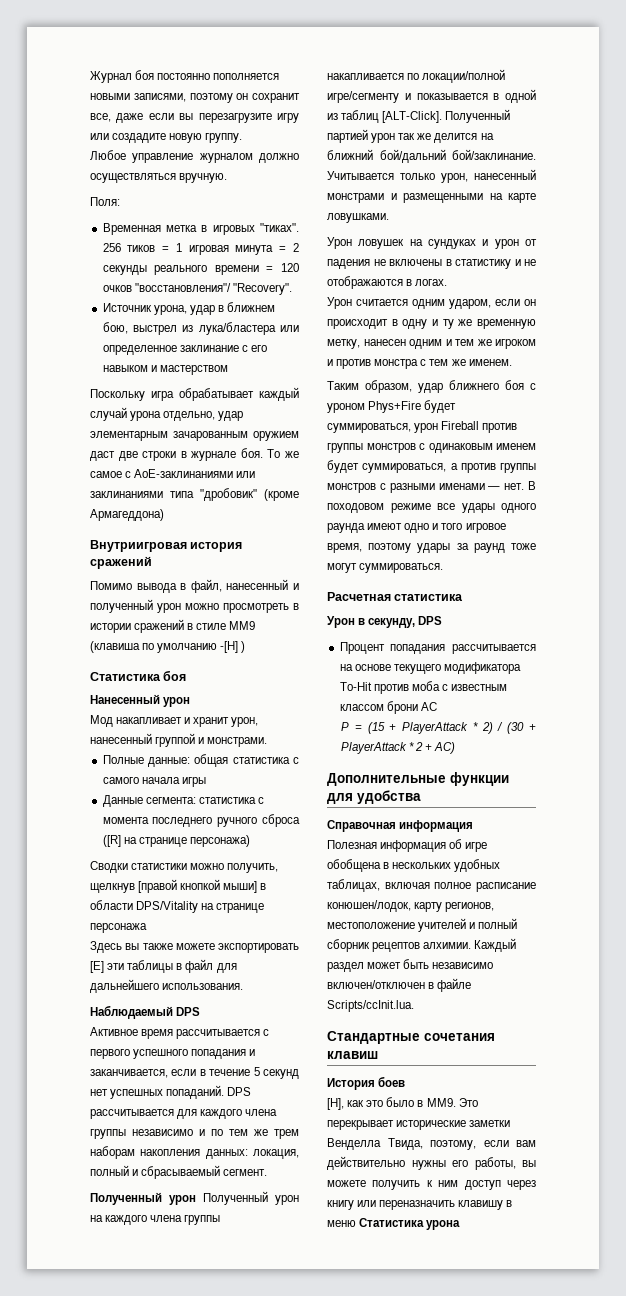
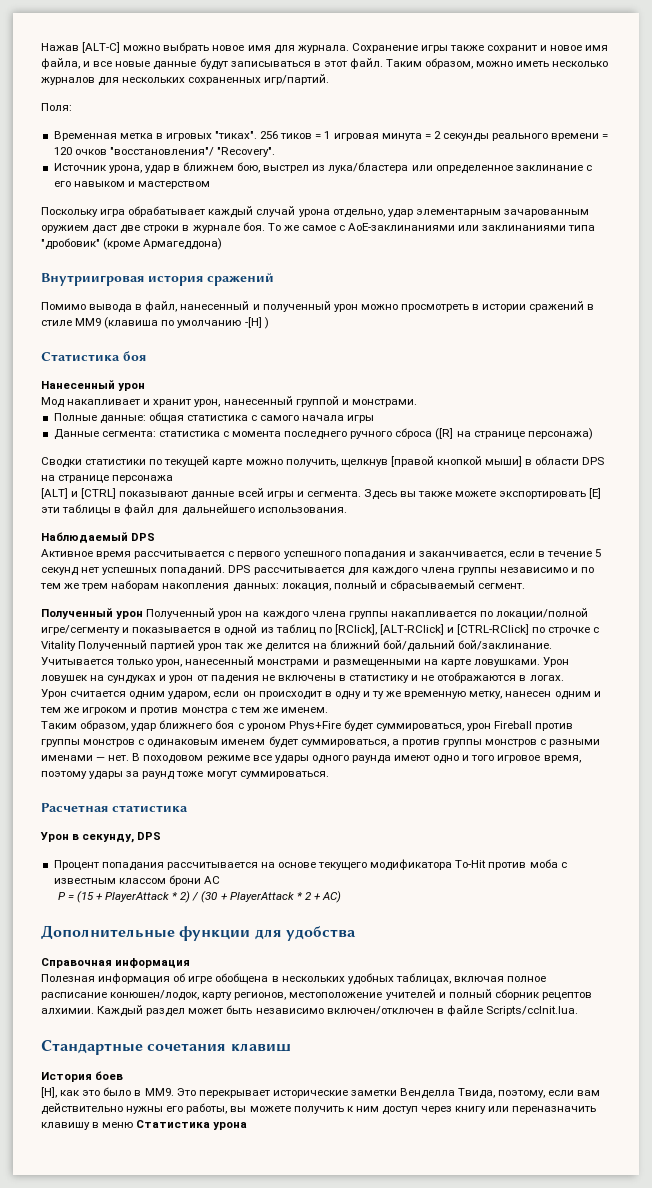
- Журнал боя постоянно пополняется новыми записями, поэтому он сохранит все, даже если вы перезагрузите игру или создадите новую группу.
- Любое управление журналом должно осуществляться вручную.
+ Нажав [ALT-C] можно выбрать новое имя для журнала. Сохранение игры также сохранит и новое имя файла, и все новые данные будут записываться в этот файл. Таким образом, можно иметь несколько журналов для нескольких сохраненных игр/партий.
- Сводки статистики можно получить, щелкнув [правой кнопкой мыши] в области DPS/Vitality на странице персонажа
+ Сводки статистики по текущей карте можно получить, щелкнув [правой кнопкой мыши] в области DPS на странице персонажа
+ [ALT] и [CTRL] показывают данные всей игры и сегмента.
- Полученный урон Полученный урон на каждого члена группы накапливается по локации/полной игре/сегменту и показывается в одной из таблиц [ALT-Click]. Полученный партией урон так же делится на ближний бой/дальний бой/заклинание.
+ Полученный урон Полученный урон на каждого члена группы накапливается по локации/полной игре/сегменту и показывается в одной из таблиц по [RClick], [ALT-RClick] и [CTRL-RClick] по строчке с Vitality Полученный партией урон так же делится на ближний бой/дальний бой/заклинание.
- Учитывается только урон, нанесенный монстрами и размещенными на карте ловушками.
- Урон ловушек на сундуках и урон от падения не включены в статистику и не отображаются в логах.
+ Учитывается только урон, нанесенный монстрами и размещенными на карте ловушками. Урон ловушек на сундуках и урон от падения не включены в статистику и не отображаются в логах.

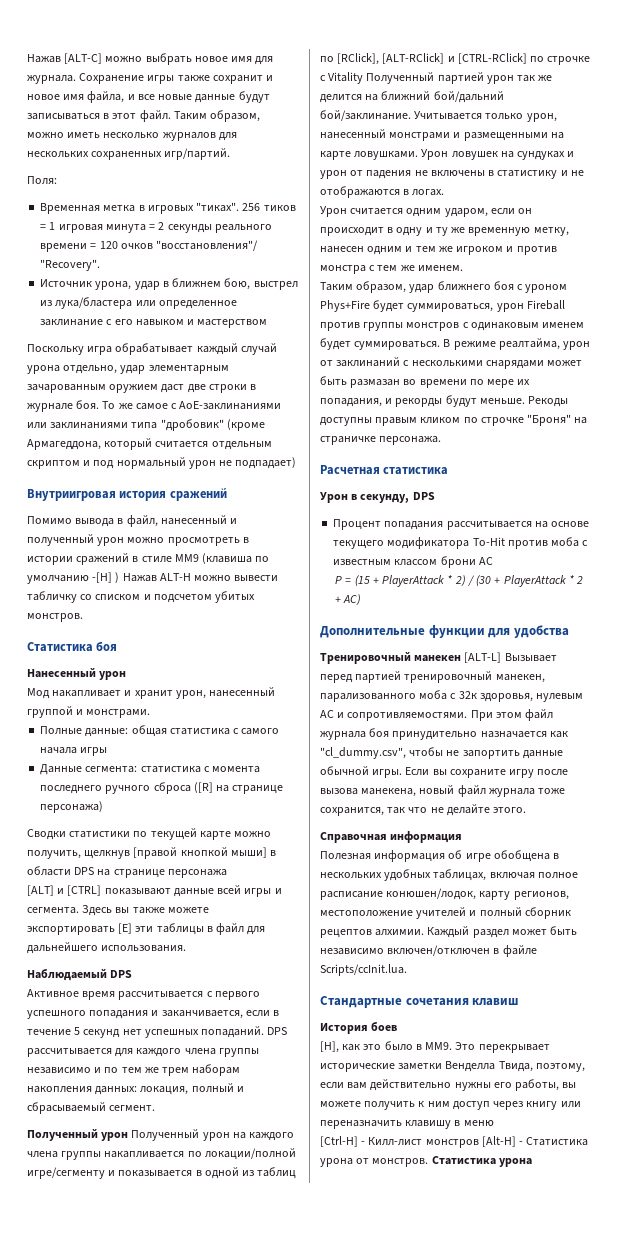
- То же самое с AoE-заклинаниями или заклинаниями типа "дробовик" (кроме Армагеддона)
+ То же самое с AoE-заклинаниями или заклинаниями типа "дробовик" (кроме Армагеддона, который считается отдельным скриптом и под нормальный урон не подпадает)
- Помимо вывода в файл, нанесенный и полученный урон можно просмотреть в истории сражений в стиле MM9 (клавиша по умолчанию -[H] )
+ Помимо вывода в файл, нанесенный и полученный урон можно просмотреть в истории сражений в стиле MM9 (клавиша по умолчанию -[H] ) Нажав ALT-H можно вывести табличку со списком и подсчетом убитых монстров.
- Таким образом, удар ближнего боя с уроном Phys+Fire будет суммироваться, урон Fireball против группы монстров с одинаковым именем будет суммироваться, а против группы монстров с разными именами — нет. В походовом режиме все удары одного раунда имеют одно и того игровое время, поэтому удары за раунд тоже могут суммироваться.
+ Таким образом, удар ближнего боя с уроном Phys+Fire будет суммироваться, урон Fireball против группы монстров с одинаковым именем будет суммироваться. В режиме реалтайма, урон от заклинаний с несколькими снарядами может быть размазан во времени по мере их попадания, и рекорды будут меньше. Рекоды доступны правым кликом по строчке "Броня" на страничке персонажа.
+ Тренировочный манекен [ALT-L] Вызывает перед партией тренировочный манекен, парализованного моба с 32к здоровья, нулевым AC и сопротивляемостями. При этом файл журнала боя принудительно назначается как "cl_dummy.csv", чтобы не запортить данные обычной игры. Если вы сохраните игру после вызова манекена, новый файл журнала тоже сохранится, так что не делайте этого.
- [H], как это было в MM9. Это перекрывает исторические заметки Венделла Твида, поэтому, если вам действительно нужны его работы, вы можете получить к ним доступ через книгу или переназначить клавишу в меню Статистика урона
+ [H], как это было в MM9. Это перекрывает исторические заметки Венделла Твида, поэтому, если вам действительно нужны его работы, вы можете получить к ним доступ через книгу или переназначить клавишу в меню
+ [Ctrl-H] - Килл-лист монстров [Alt-H] - Статистика урона от монстров. Статистика урона

